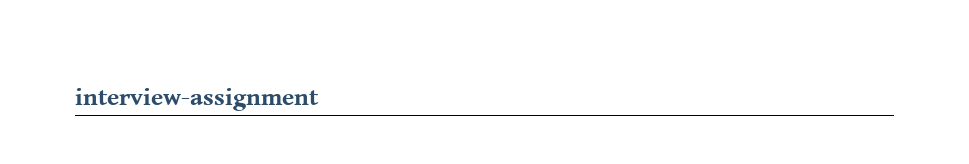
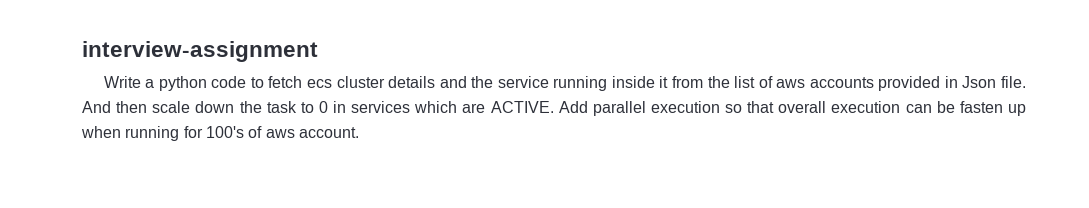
+ Write a python code to fetch ecs cluster details and the service running inside it from the list of aws accounts provided in Json file. And then scale down the task to 0 in services which are ACTIVE. Add parallel execution so that overall execution can be fasten up when running for 100's of aws account.

